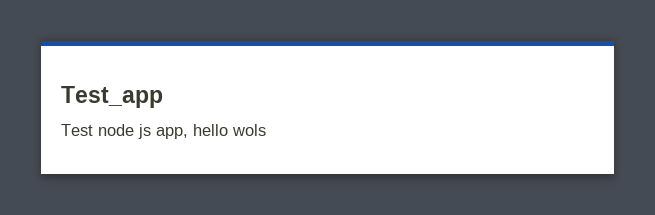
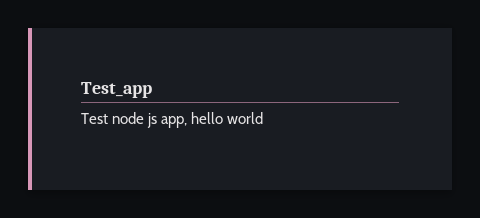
- Test node js app, hello wols
+ Test node js app, hello world

